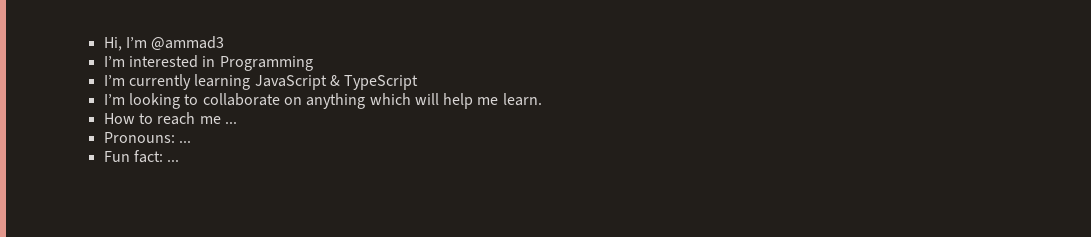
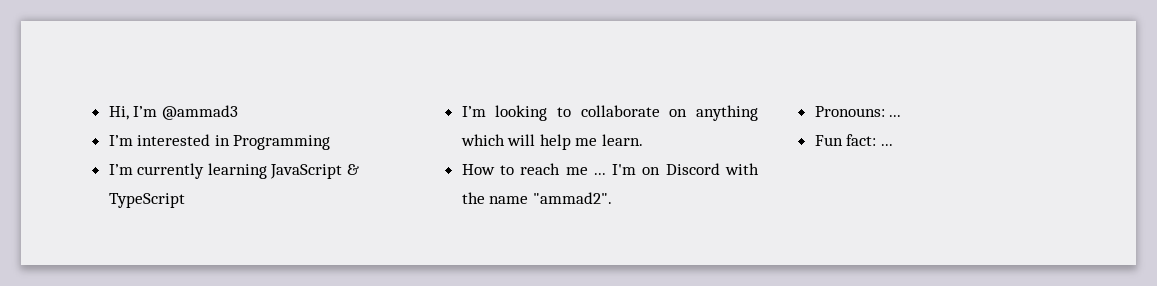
+ I'm on Discord with the name "ammad2".

